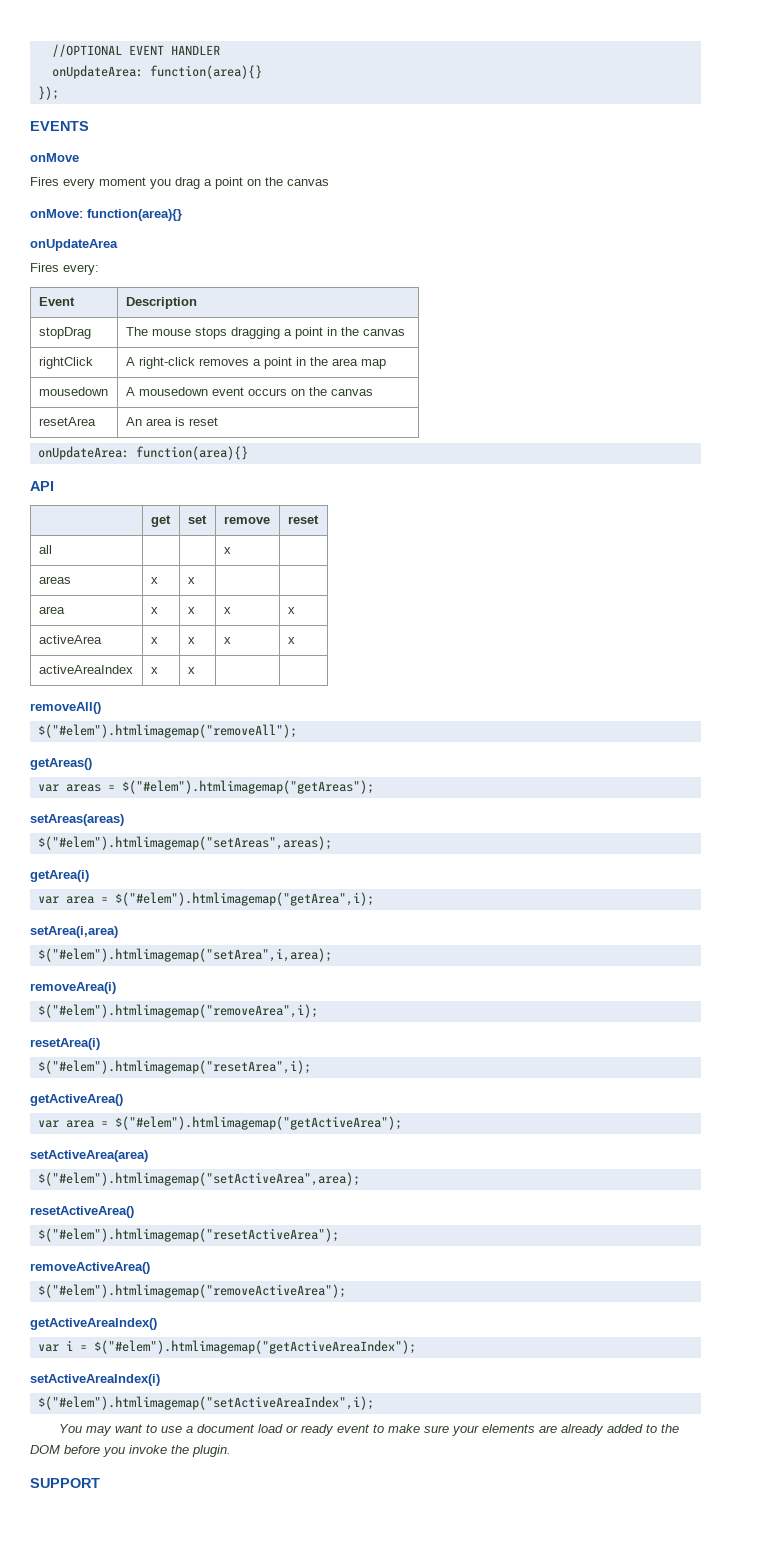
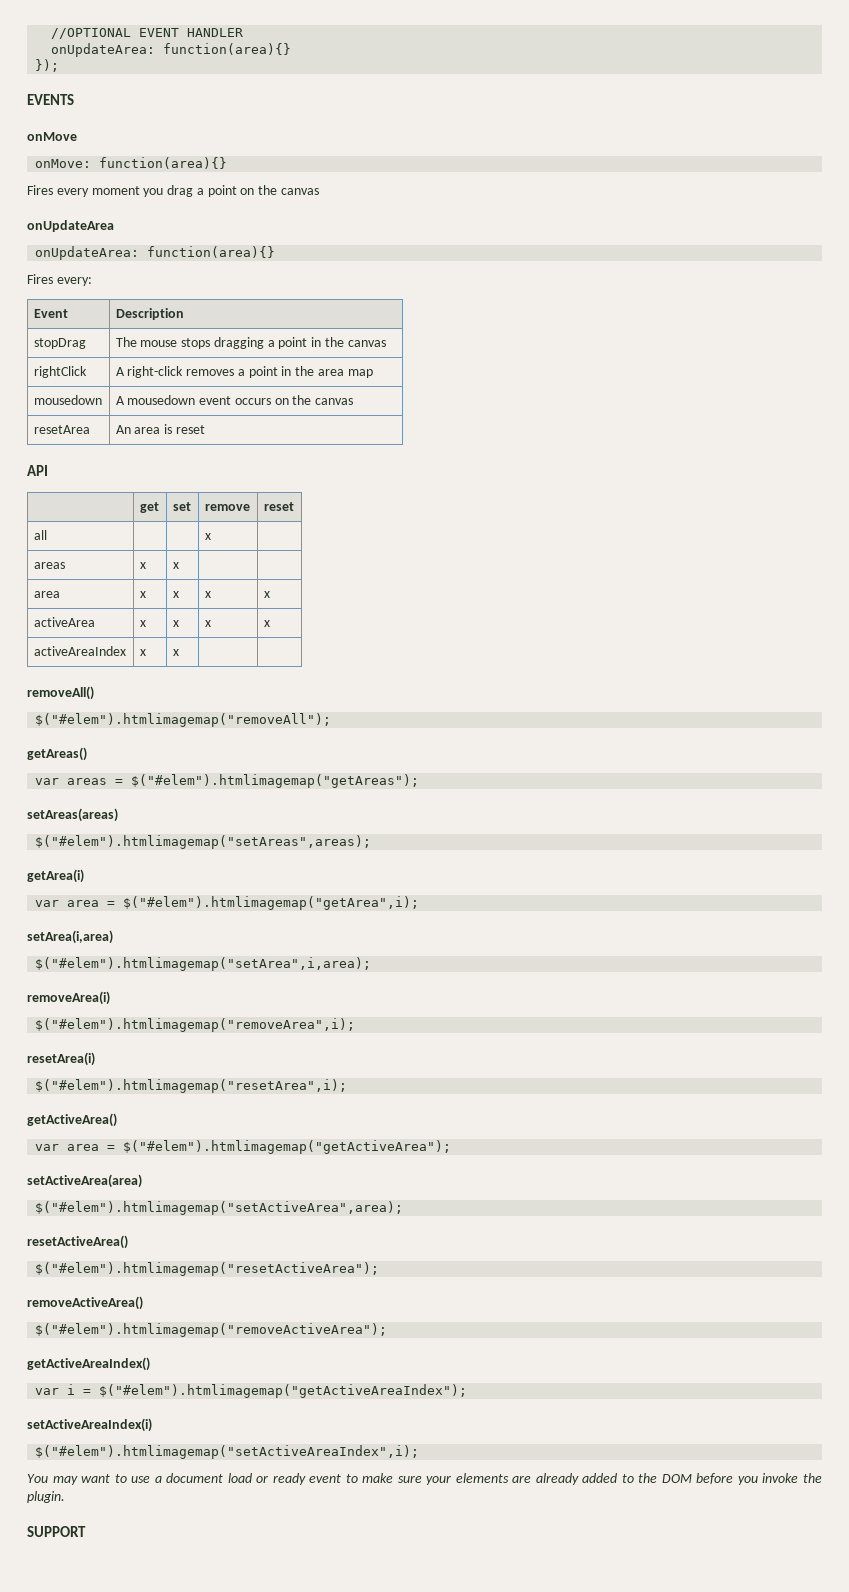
+ onMove: function(area){}
- onMove: function(area){}
  onUpdateArea
+ onUpdateArea: function(area){}
  resetArea | An area is reset
- onUpdateArea: function(area){}

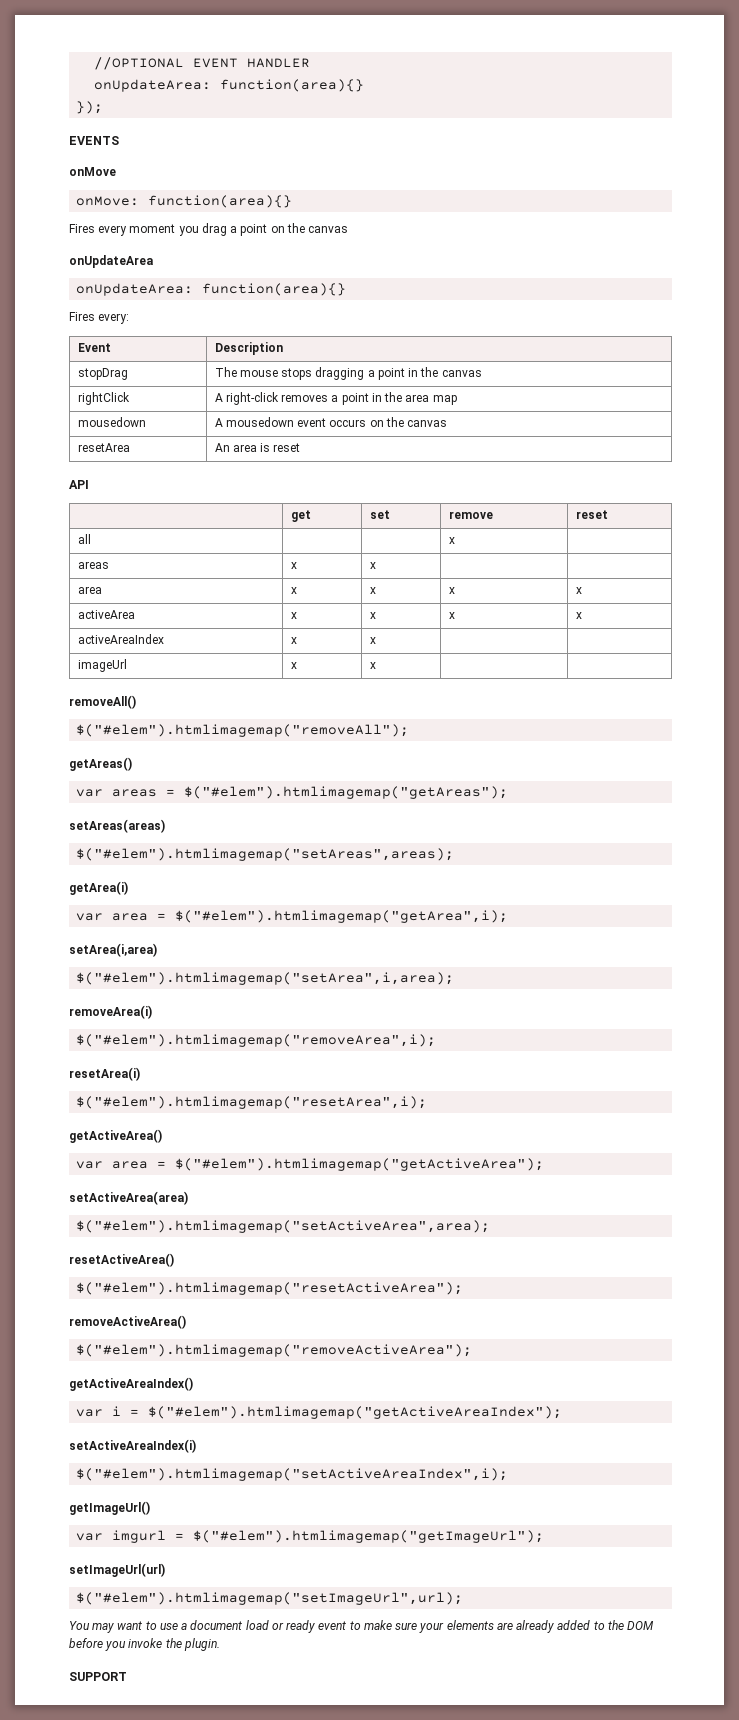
+ imageUrl | x | x | |
+ getImageUrl()
+ var imgurl = $("#elem").htmlimagemap("getImageUrl");
+ setImageUrl(url)
+ $("#elem").htmlimagemap("setImageUrl",url);

